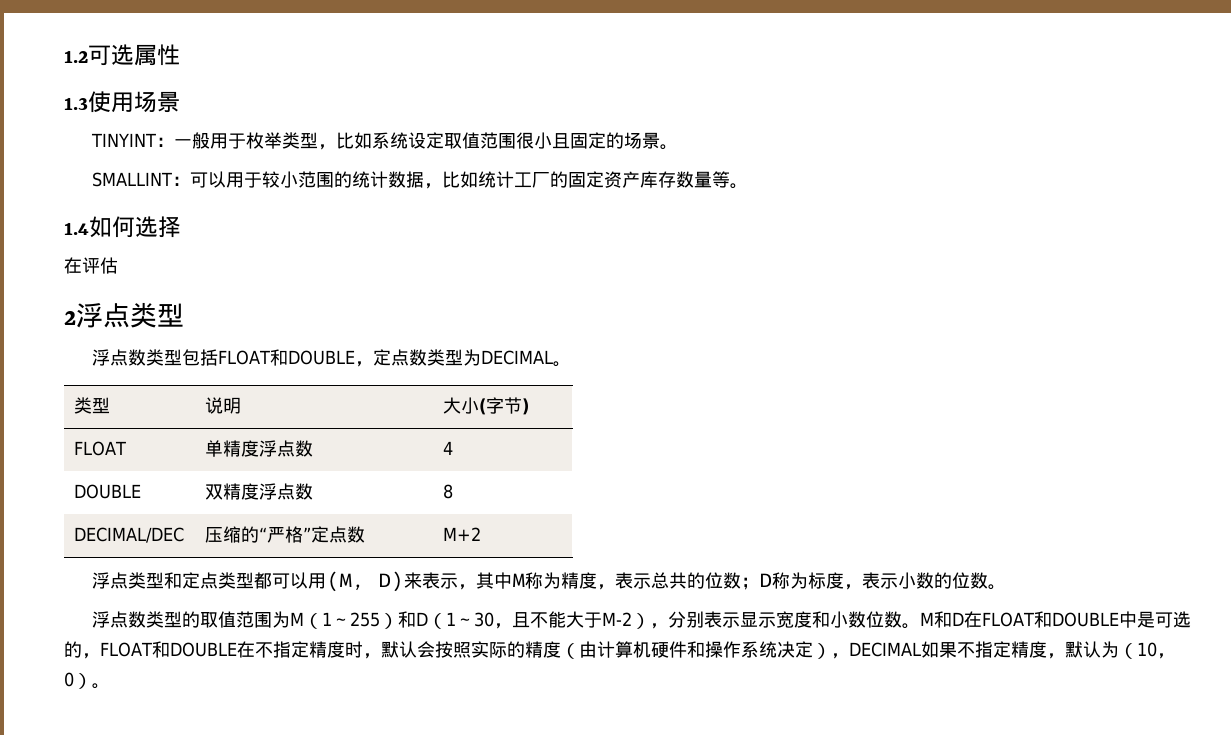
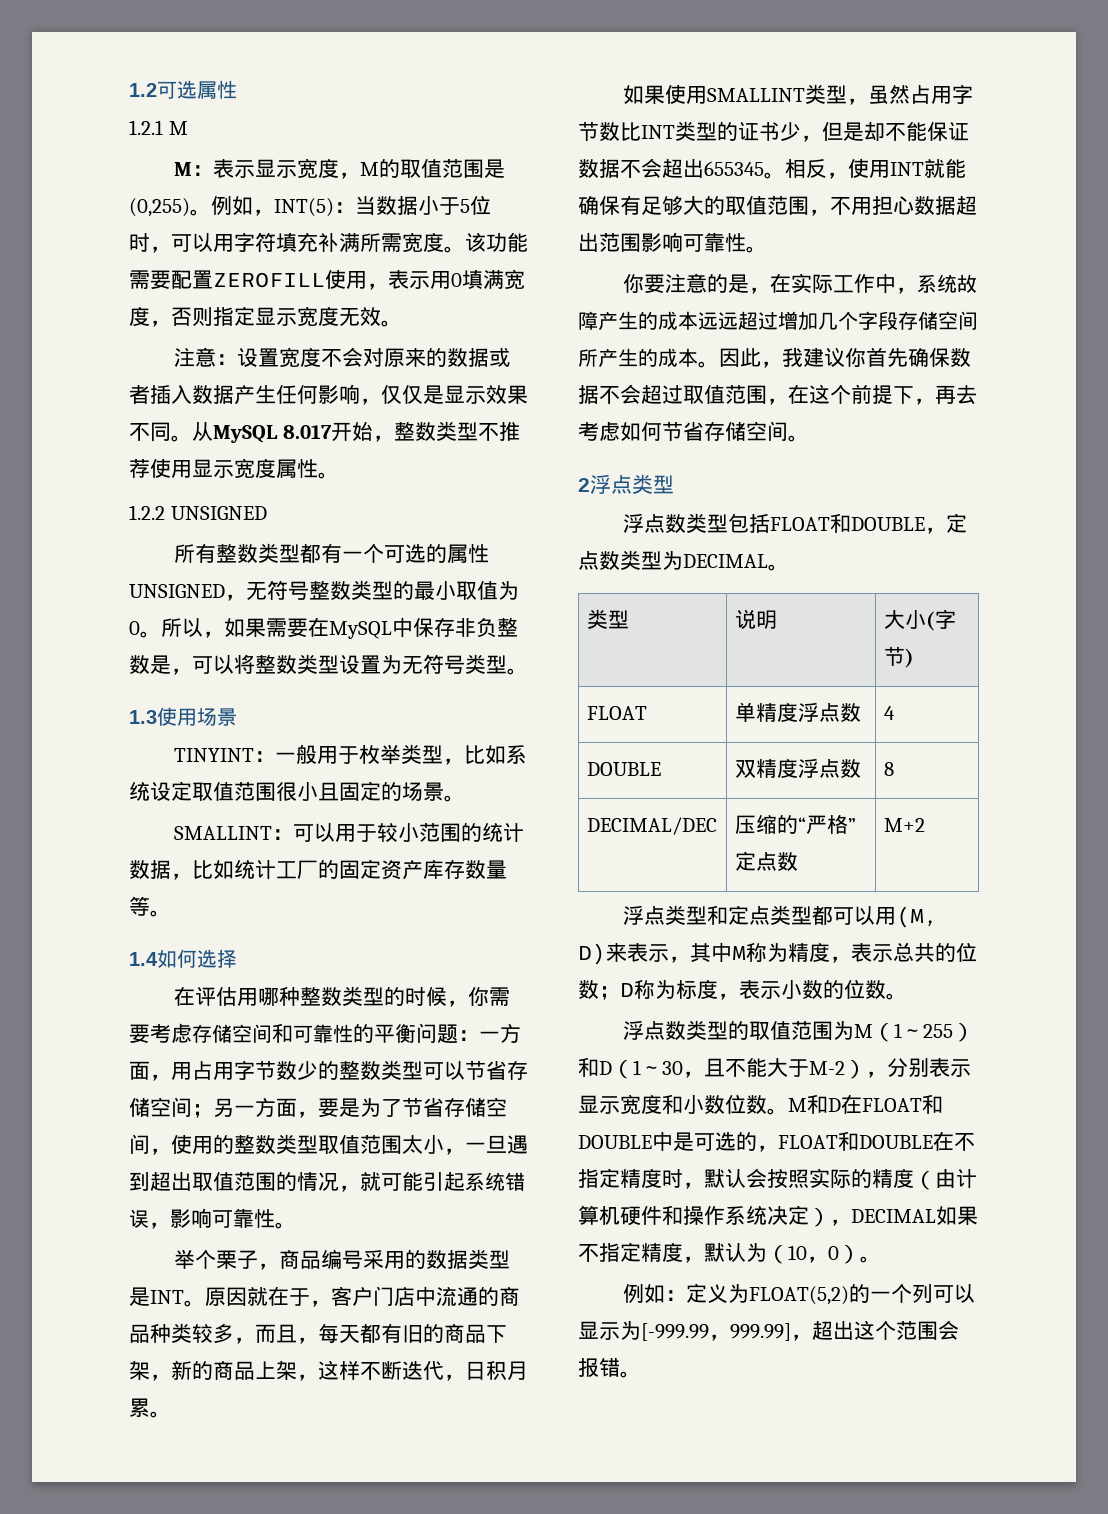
+ 1.2.1 M
+ M：表示显示宽度，M的取值范围是(0,255)。例如，INT(5)：当数据小于5位时，可以用字符填充补满所需宽度。该功能需要配置ZEROFILL使用，表示用0填满宽度，否则指定显示宽度无效。
+ 注意：设置宽度不会对原来的数据或者插入数据产生任何影响，仅仅是显示效果不同。从MySQL 8.017开始，整数类型不推荐使用显示宽度属性。
+ 1.2.2 UNSIGNED
+ 所有整数类型都有一个可选的属性UNSIGNED，无符号整数类型的最小取值为0。所以，如果需要在MySQL中保存非负整数是，可以将整数类型设置为无符号类型。
- 在评估
+ 在评估用哪种整数类型的时候，你需要考虑存储空间和可靠性的平衡问题：一方面，用占用字节数少的整数类型可以节省存储空间；另一方面，要是为了节省存储空间，使用的整数类型取值范围太小，一旦遇到超出取值范围的情况，就可能引起系统错误，影响可靠性。
+ 举个栗子，商品编号采用的数据类型是INT。原因就在于，客户门店中流通的商品种类较多，而且，每天都有旧的商品下架，新的商品上架，这样不断迭代，日积月累。
+ 如果使用SMALLINT类型，虽然占用字节数比INT类型的证书少，但是却不能保证数据不会超出655345。相反，使用INT就能确保有足够大的取值范围，不用担心数据超出范围影响可靠性。
+ 你要注意的是，在实际工作中，系统故障产生的成本远远超过增加几个字段存储空间所产生的成本。因此，我建议你首先确保数据不会超过取值范围，在这个前提下，再去考虑如何节省存储空间。
+ 例如：定义为FLOAT(5,2)的一个列可以显示为[-999.99，999.99]，超出这个范围会报错。

